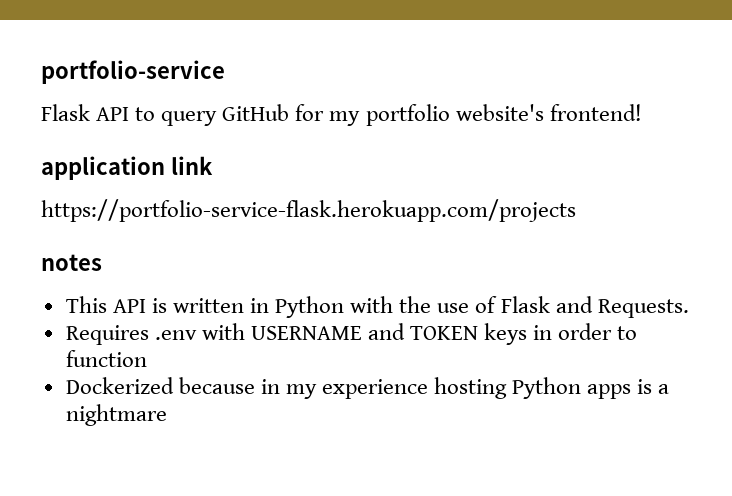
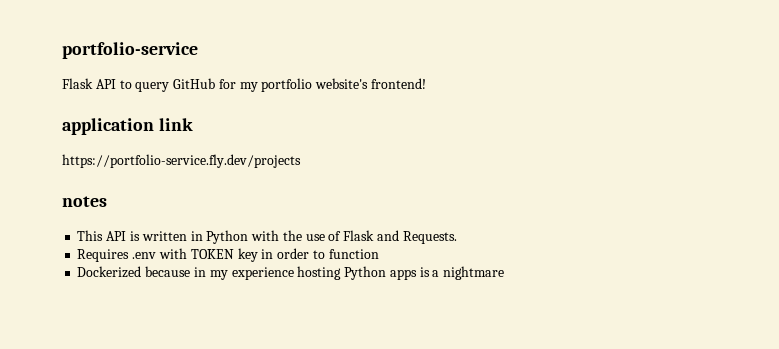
- https://portfolio-service-flask.herokuapp.com/projects
+ https://portfolio-service.fly.dev/projects
- Requires .env with USERNAME and TOKEN keys in order to function
+ Requires .env with TOKEN key in order to function

